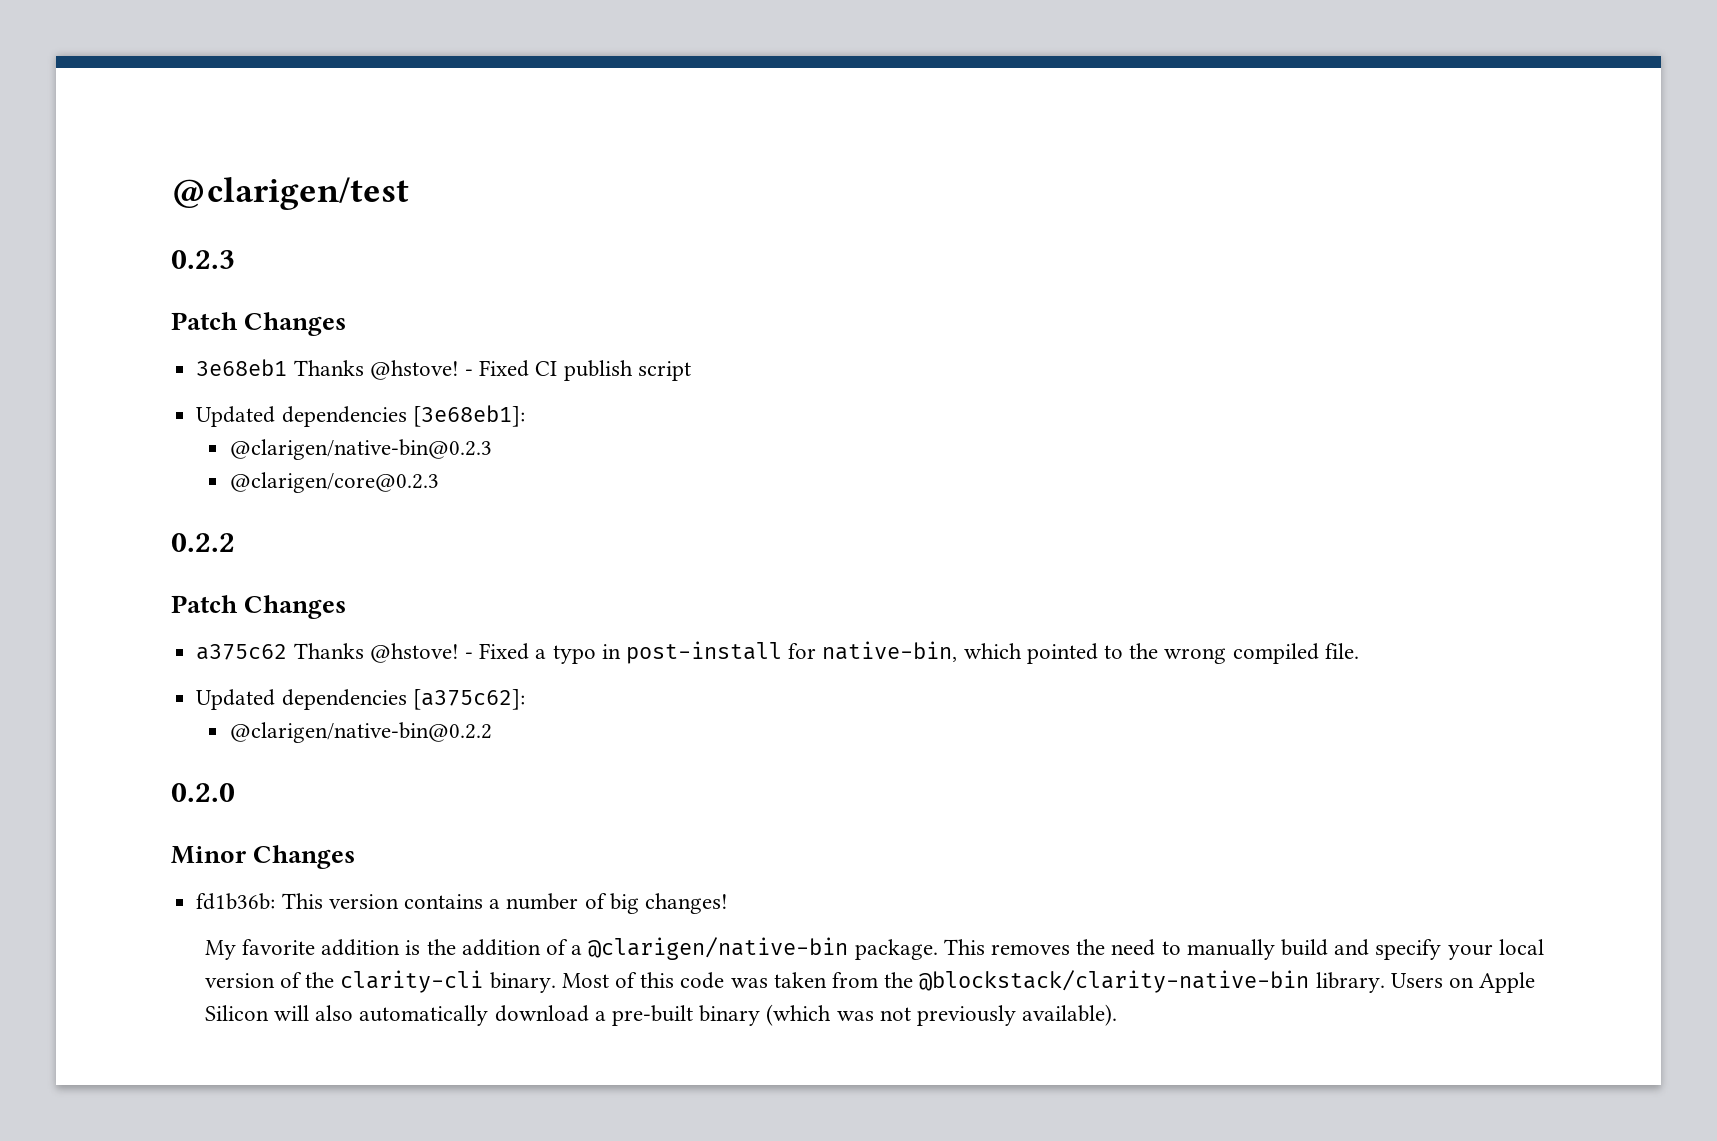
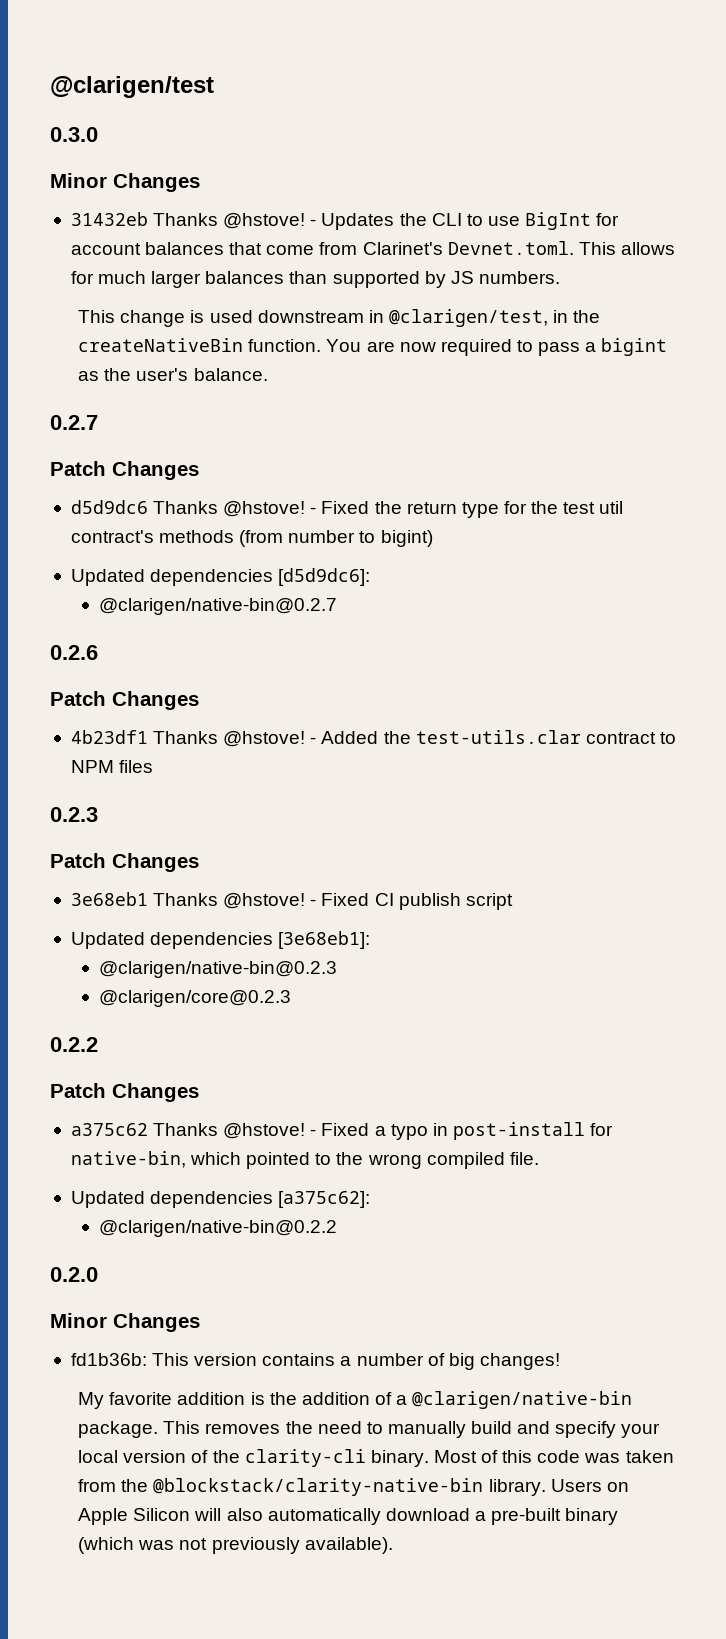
+ 0.3.0
+ Minor Changes
+ 31432eb Thanks @hstove! - Updates the CLI to use BigInt for account balances that come from Clarinet's Devnet.toml. This allows for much larger balances than supported by JS numbers.
+ This change is used downstream in @clarigen/test, in the createNativeBin function. You are now required to pass a bigint as the user's balance.
+ 0.2.7
+ Patch Changes
+ d5d9dc6 Thanks @hstove! - Fixed the return type for the test util contract's methods (from number to bigint)
+ Updated dependencies [d5d9dc6]:
+ @clarigen/native-bin@0.2.7
+ 0.2.6
+ Patch Changes
+ 4b23df1 Thanks @hstove! - Added the test-utils.clar contract to NPM files

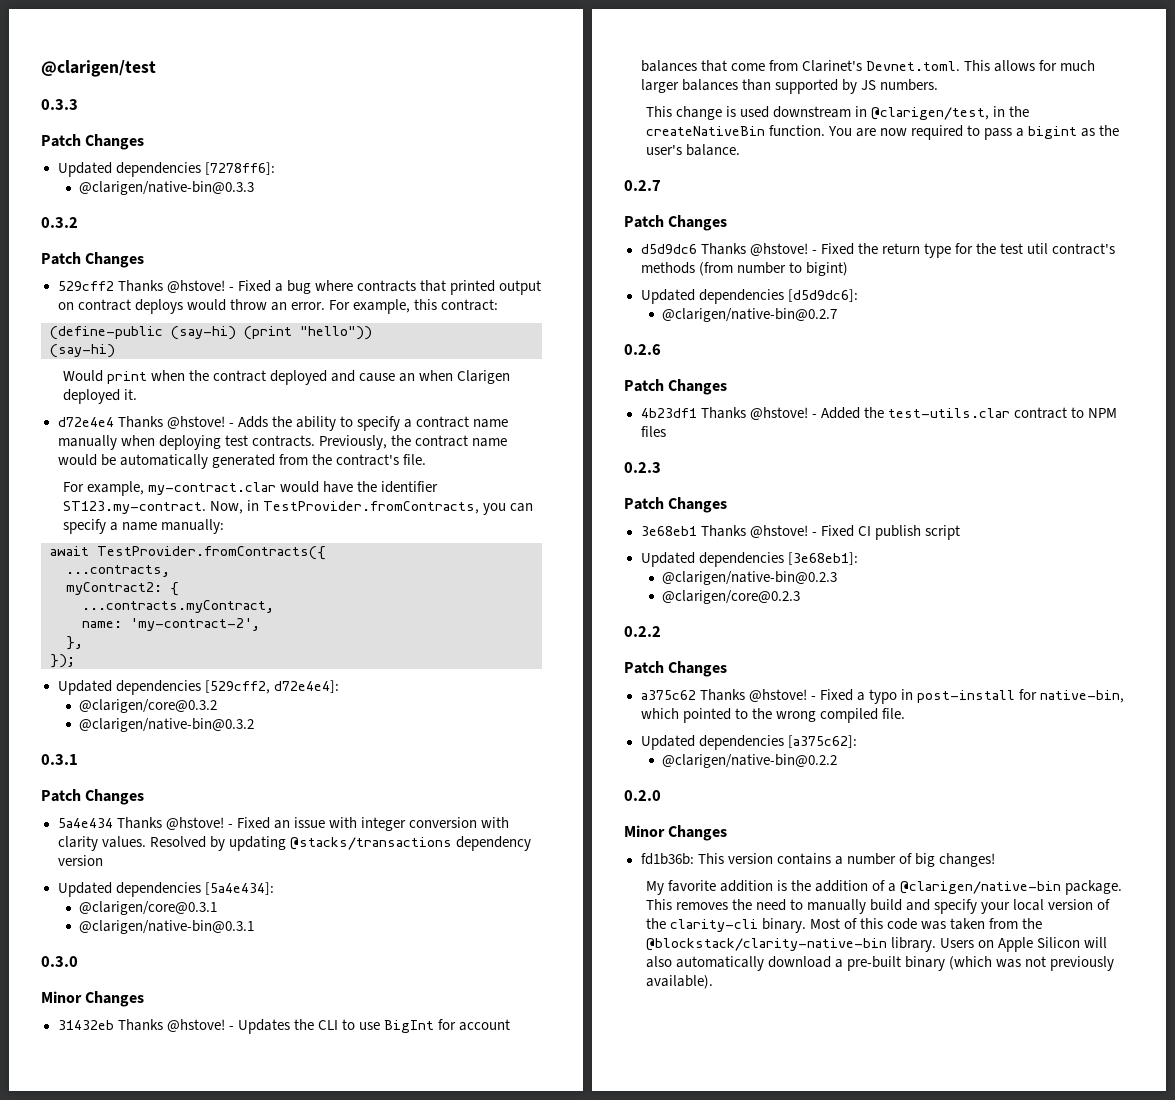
+ 0.3.3
+ Patch Changes
+ Updated dependencies [7278ff6]:
+ @clarigen/native-bin@0.3.3
+ 0.3.2
+ Patch Changes
+ 529cff2 Thanks @hstove! - Fixed a bug where contracts that printed output on contract deploys would throw an error. For example, this contract:
+ (define-public (say-hi) (print "hello"))
+ (say-hi)
+ Would print when the contract deployed and cause an when Clarigen deployed it.
+ d72e4e4 Thanks @hstove! - Adds the ability to specify a contract name manually when deploying test contracts. Previously, the contract name would be automatically generated from the contract's file.
+ For example, my-contract.clar would have the identifier ST123.my-contract. Now, in TestProvider.fromContracts, you can specify a name manually:
+ await TestProvider.fromContracts({
+ ...contracts,
+ myContract2: {
+ ...contracts.myContract,
+ name: 'my-contract-2',
+ },
+ });
+ Updated dependencies [529cff2, d72e4e4]:
+ @clarigen/core@0.3.2
+ @clarigen/native-bin@0.3.2
+ 0.3.1
+ Patch Changes
+ 5a4e434 Thanks @hstove! - Fixed an issue with integer conversion with clarity values. Resolved by updating @stacks/transactions dependency version
+ Updated dependencies [5a4e434]:
+ @clarigen/core@0.3.1
+ @clarigen/native-bin@0.3.1

